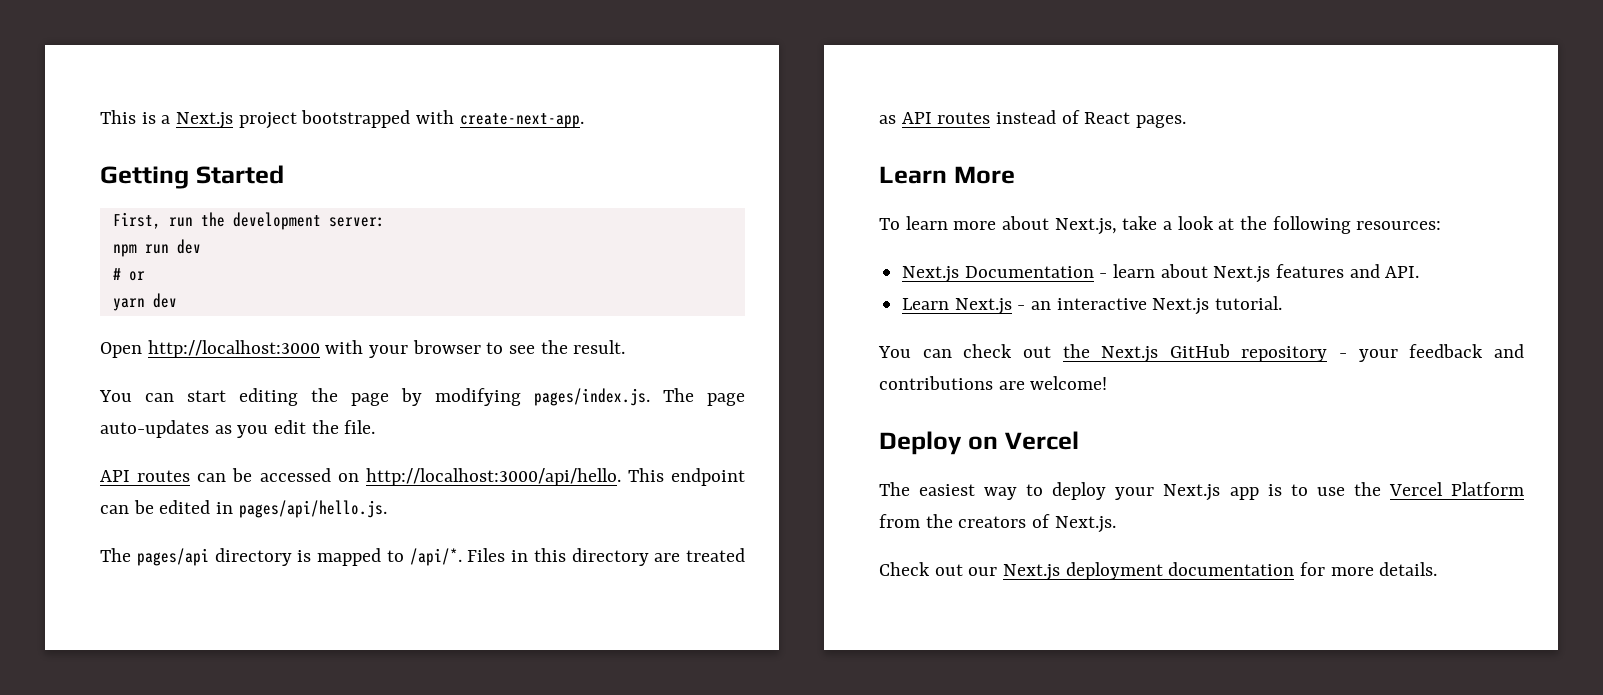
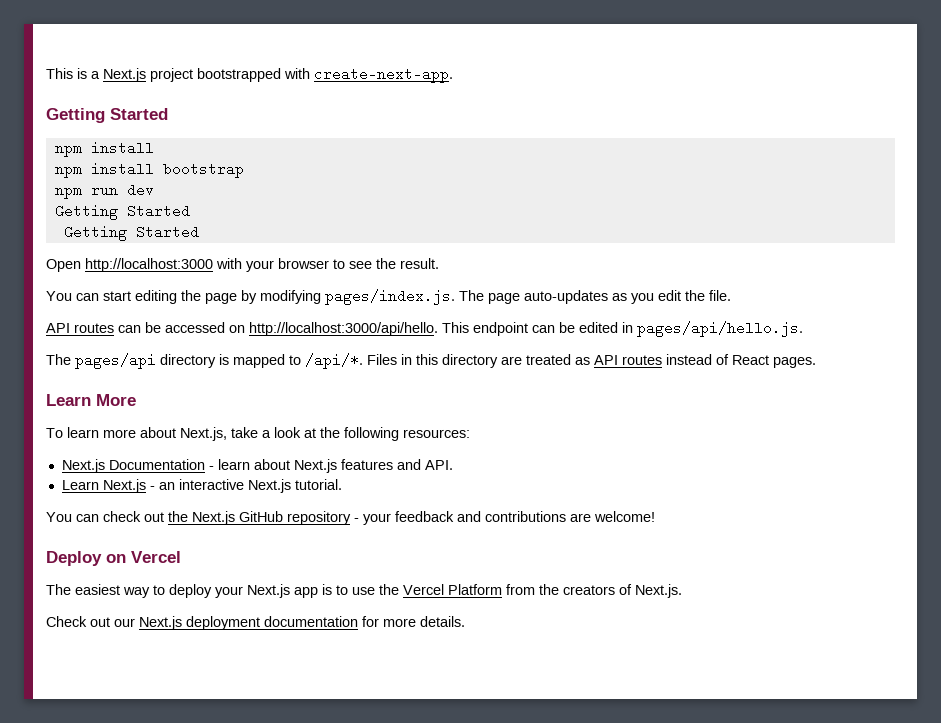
  This is a Next.js project bootstrapped with create-next-app.
  Getting Started
- First, run the development server:
+ npm install
+ npm install bootstrap
  npm run dev
- # or
- yarn dev
+ Getting Started
+ Getting Started

